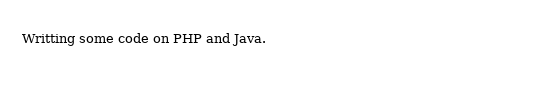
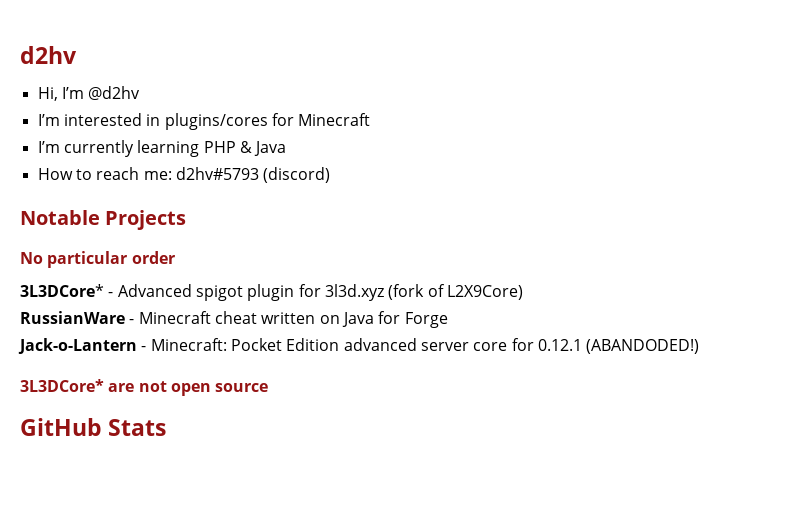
- Writting some code on PHP and Java.
+ d2hv
+ Hi, I’m @d2hv
+ I’m interested in plugins/cores for Minecraft
+ I’m currently learning PHP & Java
+ How to reach me: d2hv#5793 (discord)
+ Notable Projects
+ No particular order
+ 3L3DCore* - Advanced spigot plugin for 3l3d.xyz (fork of L2X9Core)
+ RussianWare - Minecraft cheat written on Java for Forge
+ Jack-o-Lantern - Minecraft: Pocket Edition advanced server core for 0.12.1 (ABANDODED!)
+ 3L3DCore* are not open source
+ GitHub Stats

